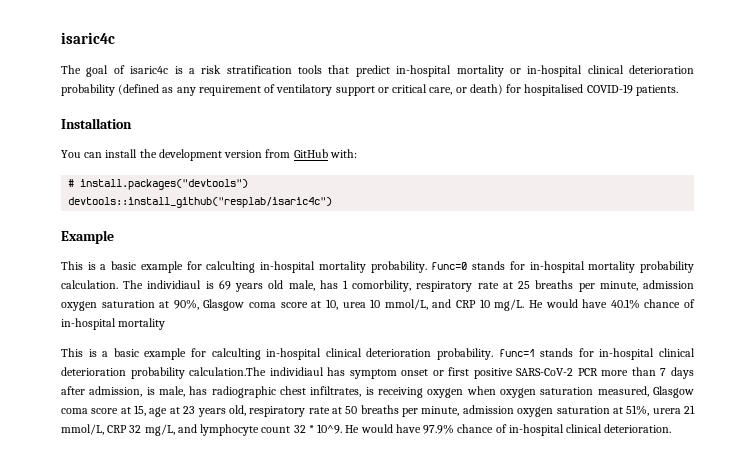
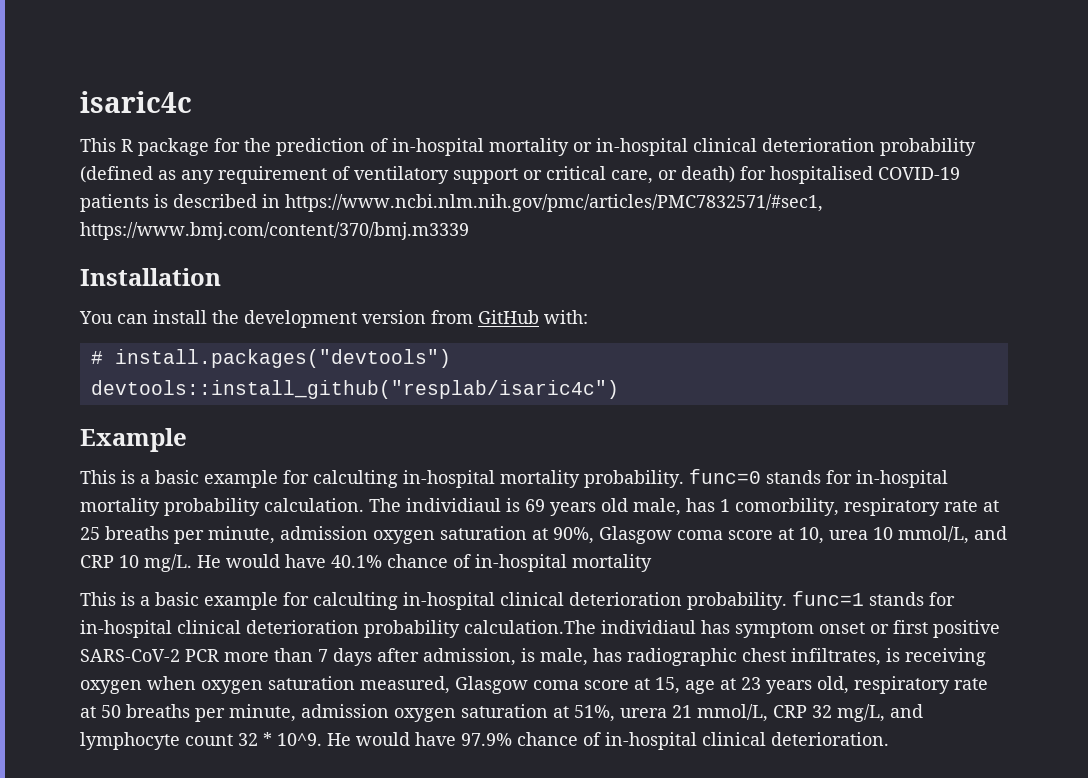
- The goal of isaric4c is a risk stratification tools that predict in-hospital mortality or in-hospital clinical deterioration probability (defined as any requirement of ventilatory support or critical care, or death) for hospitalised COVID-19 patients.
+ This R package for the prediction of in-hospital mortality or in-hospital clinical deterioration probability (defined as any requirement of ventilatory support or critical care, or death) for hospitalised COVID-19 patients is described in https://www.ncbi.nlm.nih.gov/pmc/articles/PMC7832571/#sec1, https://www.bmj.com/content/370/bmj.m3339

